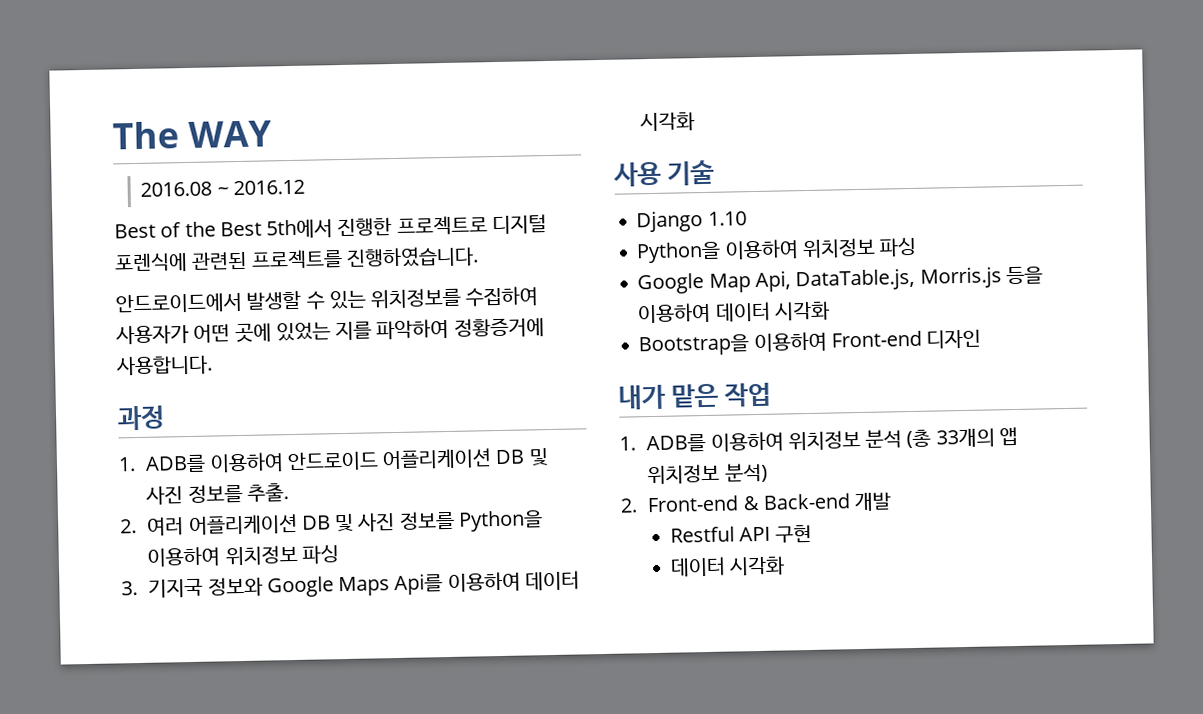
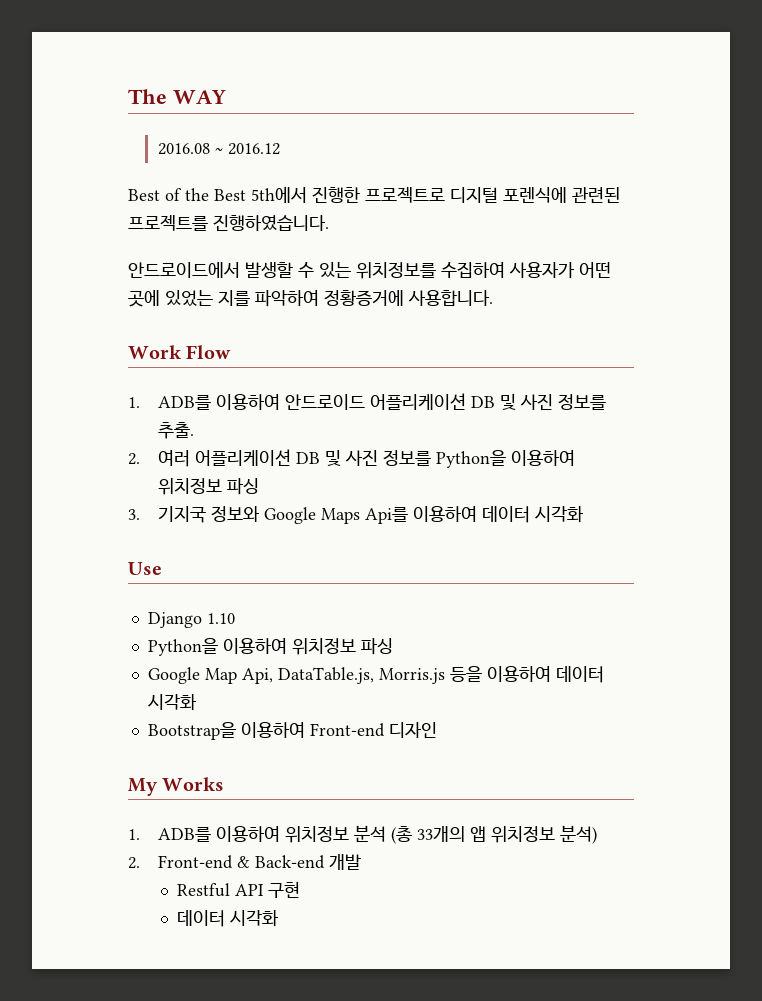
- 과정
+ Work Flow
- 사용 기술
+ Use
- 내가 맡은 작업
+ My Works

